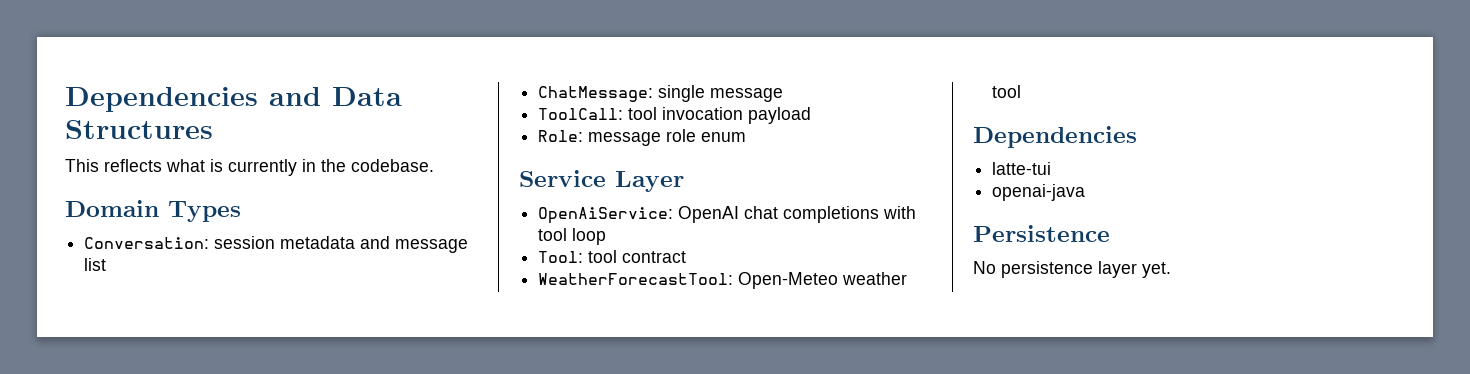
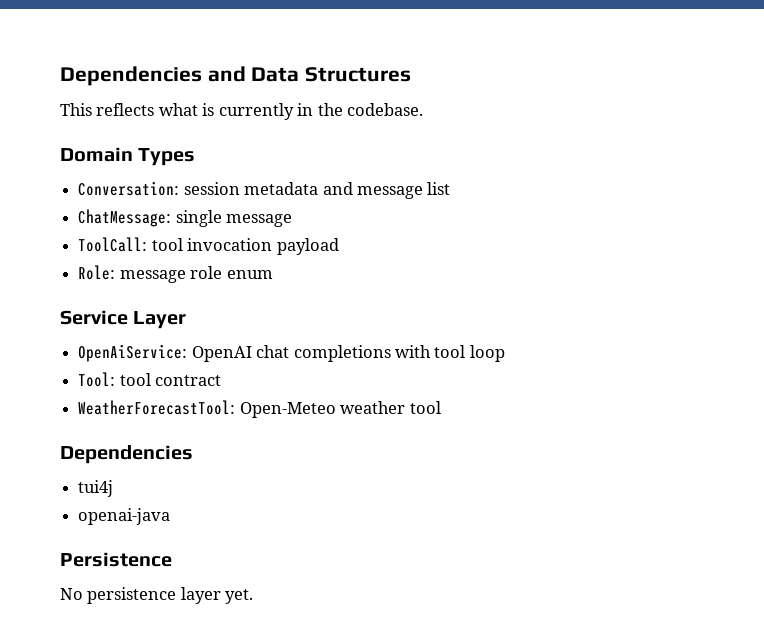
- latte-tui
+ tui4j

